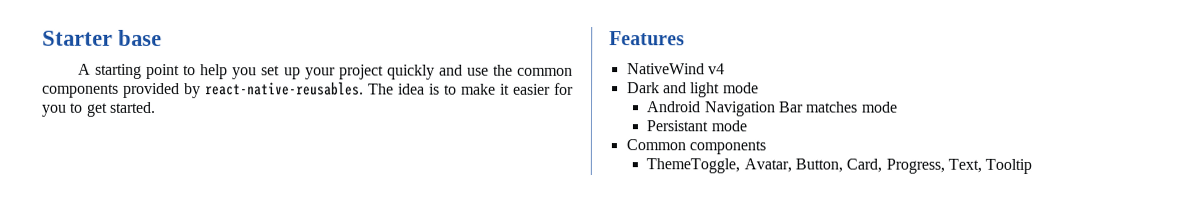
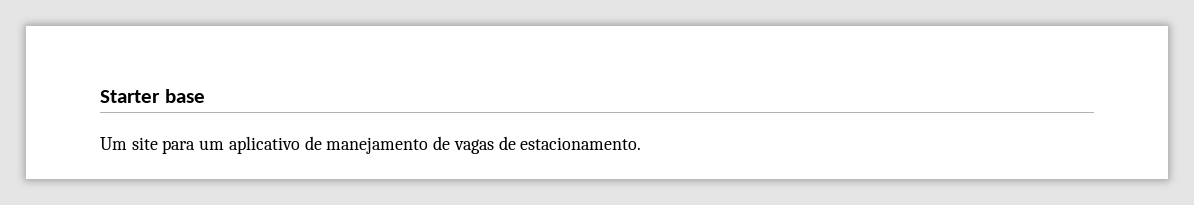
- A starting point to help you set up your project quickly and use the common components provided by react-native-reusables. The idea is to make it easier for you to get started.
- Features
- NativeWind v4
- Dark and light mode
- Android Navigation Bar matches mode
- Persistant mode
- Common components
- ThemeToggle, Avatar, Button, Card, Progress, Text, Tooltip
+ Um site para um aplicativo de manejamento de vagas de estacionamento.

